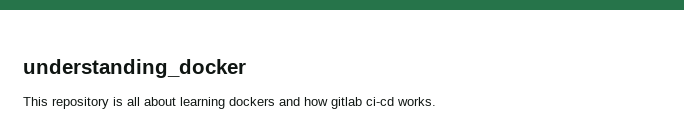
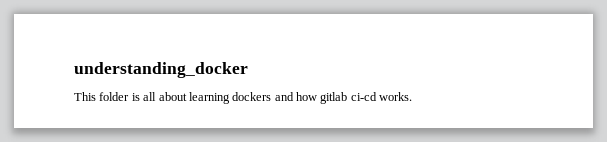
- This repository is all about learning dockers and how gitlab ci-cd works.
+ This folder is all about learning dockers and how gitlab ci-cd works.

